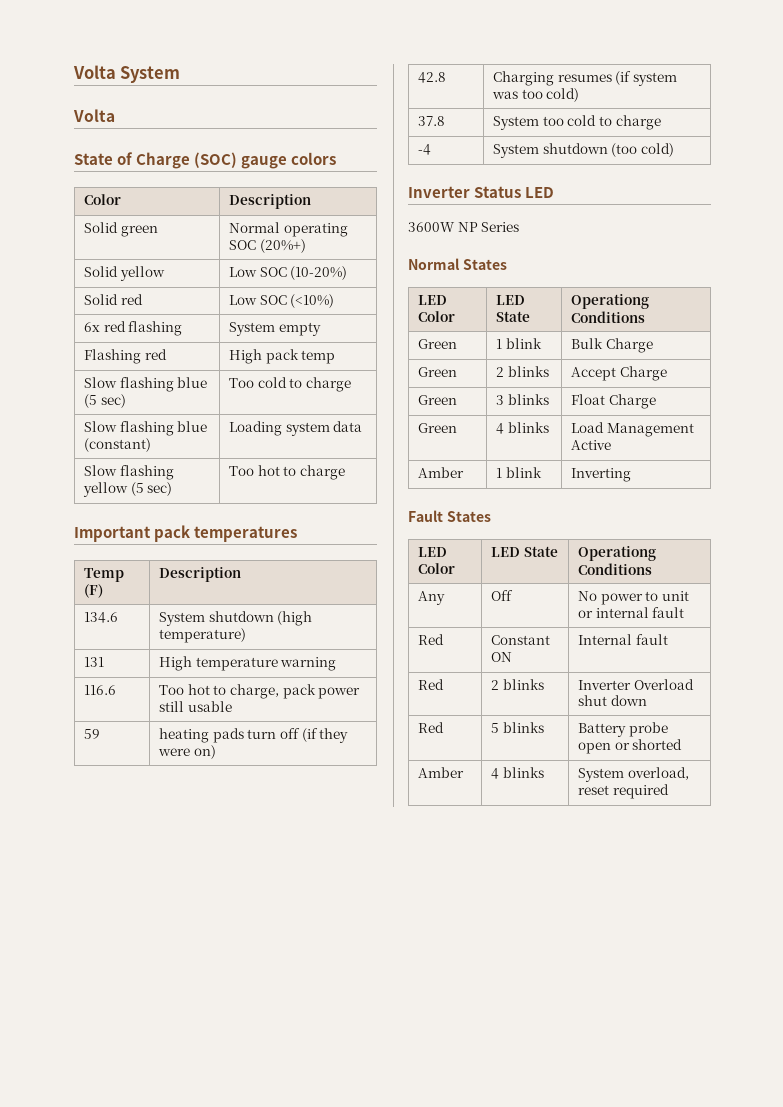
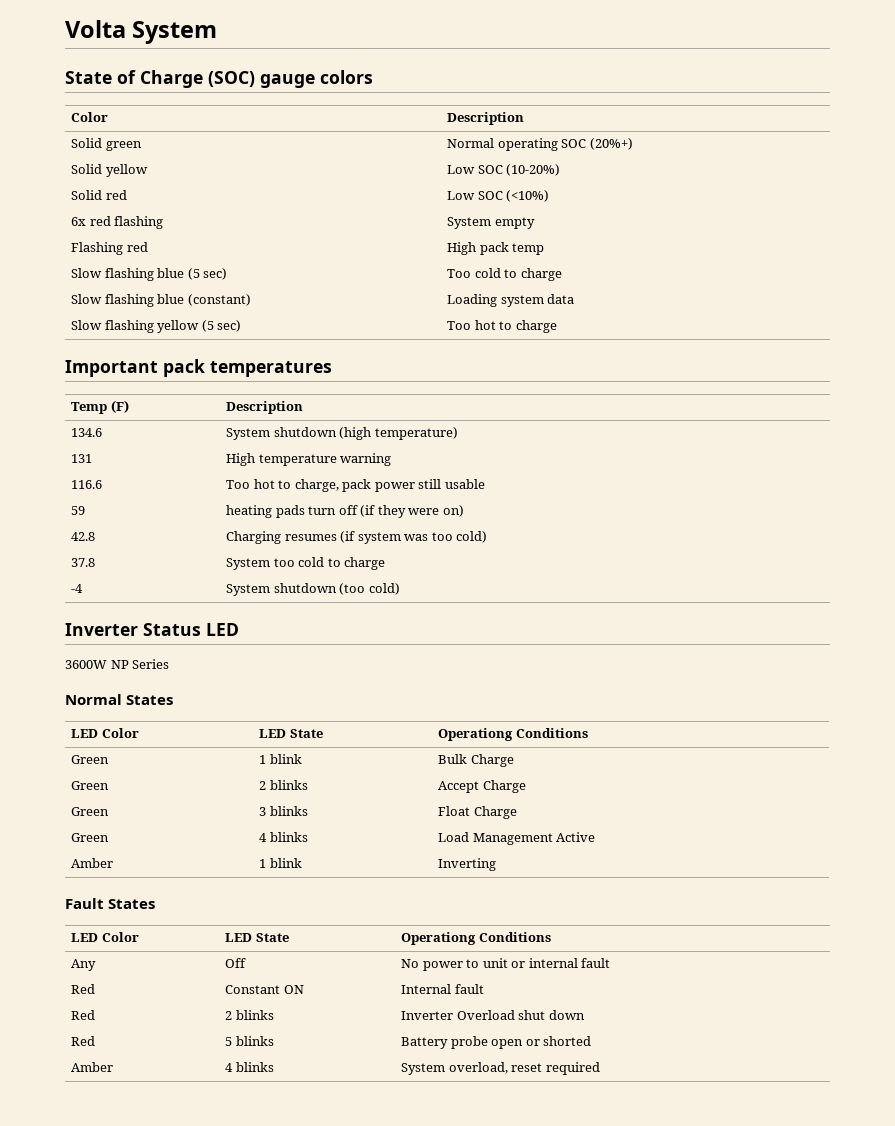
  Volta System
- Volta

